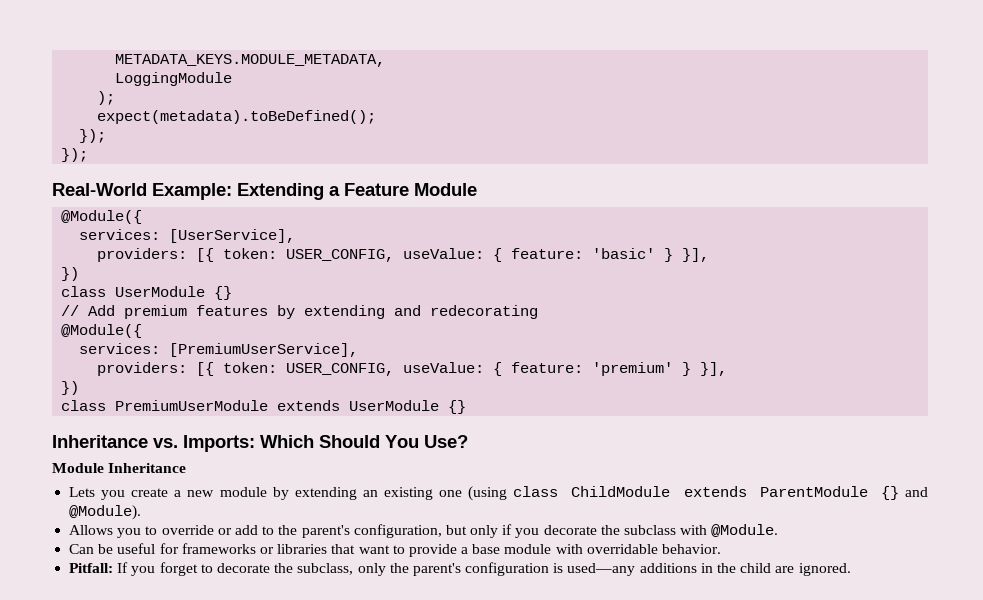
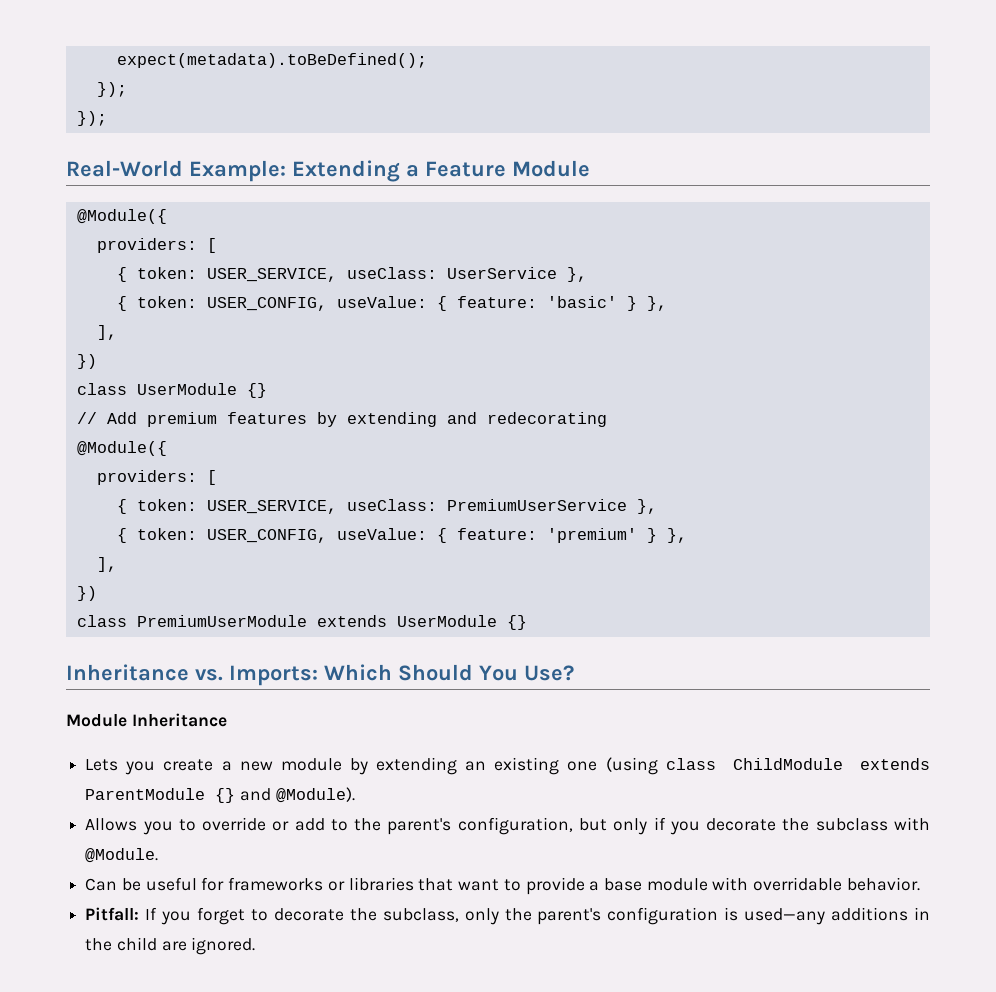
- METADATA_KEYS.MODULE_METADATA,
- LoggingModule
- );
  Real-World Example: Extending a Feature Module
  @Module({
- services: [UserService],
- providers: [{ token: USER_CONFIG, useValue: { feature: 'basic' } }],
+ providers: [
+ { token: USER_SERVICE, useClass: UserService },
+ { token: USER_CONFIG, useValue: { feature: 'basic' } },
+ ],
  // Add premium features by extending and redecorating
  @Module({
- services: [PremiumUserService],
- providers: [{ token: USER_CONFIG, useValue: { feature: 'premium' } }],
+ providers: [
+ { token: USER_SERVICE, useClass: PremiumUserService },
+ { token: USER_CONFIG, useValue: { feature: 'premium' } },
+ ],

